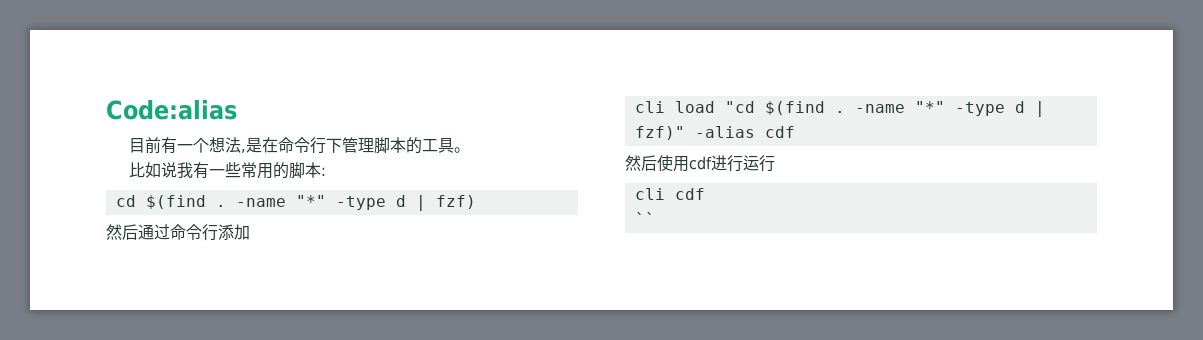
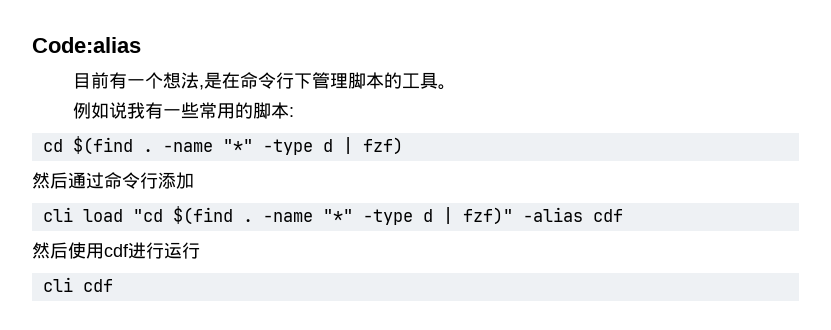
- 比如说我有一些常用的脚本:
+ 例如说我有一些常用的脚本:
- ``

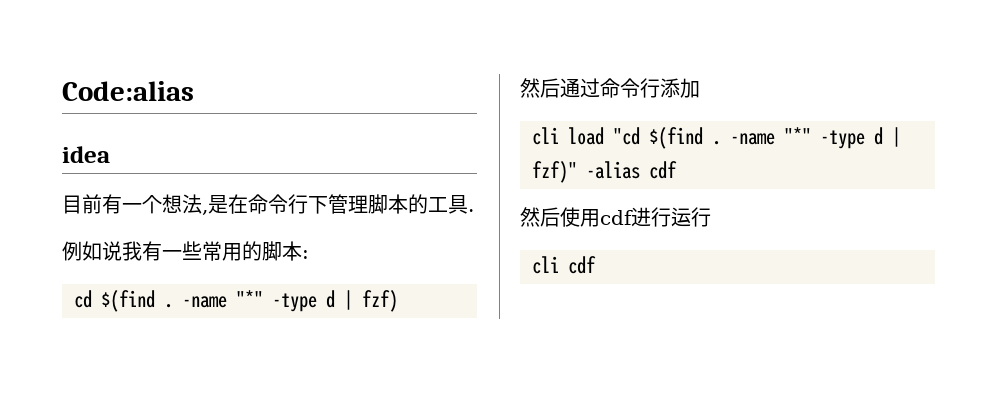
+ idea
- 目前有一个想法,是在命令行下管理脚本的工具。
+ 目前有一个想法,是在命令行下管理脚本的工具.

